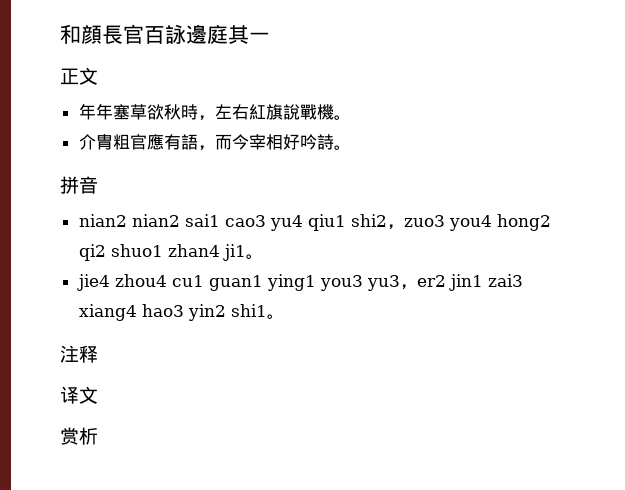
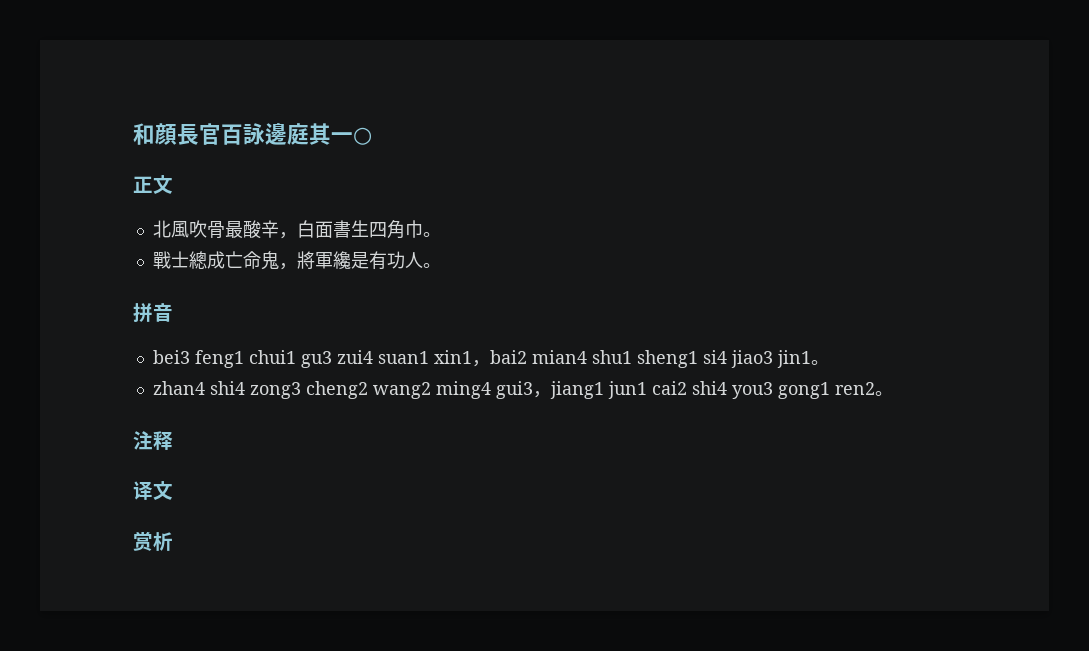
- 和顔長官百詠邊庭其一
+ 和顔長官百詠邊庭其一○
- 年年塞草欲秋時，左右紅旗說戰機。
- 介胄粗官應有語，而今宰相好吟詩。
+ 北風吹骨最酸辛，白面書生四角巾。
+ 戰士總成亡命鬼，將軍纔是有功人。
  拼音
- nian2 nian2 sai1 cao3 yu4 qiu1 shi2，zuo3 you4 hong2 qi2 shuo1 zhan4 ji1。
- jie4 zhou4 cu1 guan1 ying1 you3 yu3，er2 jin1 zai3 xiang4 hao3 yin2 shi1。
+ bei3 feng1 chui1 gu3 zui4 suan1 xin1，bai2 mian4 shu1 sheng1 si4 jiao3 jin1。
+ zhan4 shi4 zong3 cheng2 wang2 ming4 gui3，jiang1 jun1 cai2 shi4 you3 gong1 ren2。

